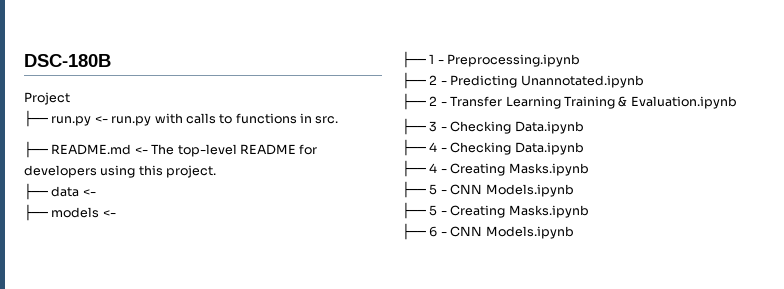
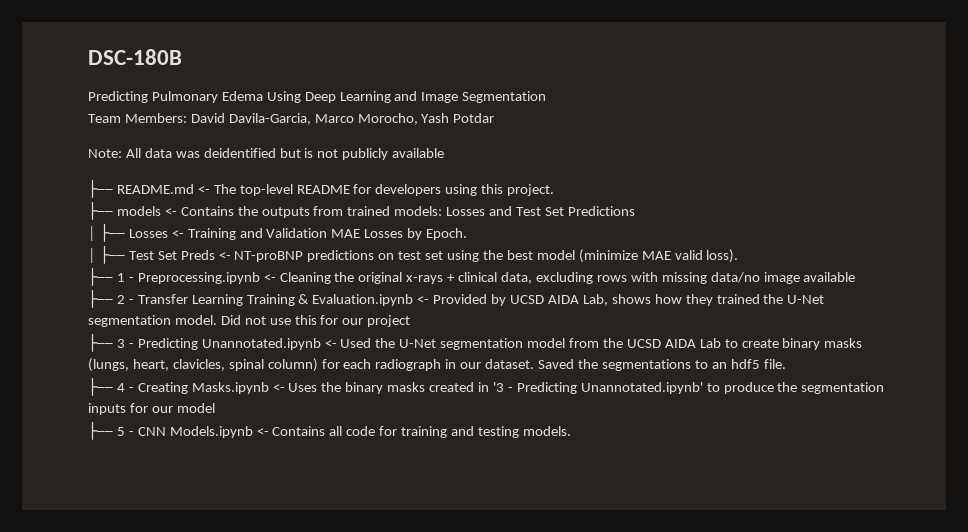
- Project
- ├── run.py <- run.py with calls to functions in src.
+ Predicting Pulmonary Edema Using Deep Learning and Image Segmentation
+ Team Members: David Davila-Garcia, Marco Morocho, Yash Potdar
+ Note: All data was deidentified but is not publicly available
- ├── data <-
- ├── models <-
- ├── 1 - Preprocessing.ipynb
- ├── 2 - Predicting Unannotated.ipynb
+ ├── models <- Contains the outputs from trained models: Losses and Test Set Predictions
+ │ ├── Losses <- Training and Validation MAE Losses by Epoch.
+ │ ├── Test Set Preds <- NT-proBNP predictions on test set using the best model (minimize MAE valid loss).
+ ├── 1 - Preprocessing.ipynb <- Cleaning the original x-rays + clinical data, excluding rows with missing data/no image available
- ├── 2 - Transfer Learning Training & Evaluation.ipynb
- ├── 3 - Checking Data.ipynb
- ├── 4 - Checking Data.ipynb
+ ├── 2 - Transfer Learning Training & Evaluation.ipynb <- Provided by UCSD AIDA Lab, shows how they trained the U-Net segmentation model. Did not use this for our project
+ ├── 3 - Predicting Unannotated.ipynb <- Used the U-Net segmentation model from the UCSD AIDA Lab to create binary masks (lungs, heart, clavicles, spinal column) for each radiograph in our dataset. Saved the segmentations to an hdf5 file.
- ├── 4 - Creating Masks.ipynb
+ ├── 4 - Creating Masks.ipynb <- Uses the binary masks created in '3 - Predicting Unannotated.ipynb' to produce the segmentation inputs for our model
- ├── 5 - CNN Models.ipynb
- ├── 5 - Creating Masks.ipynb
- ├── 6 - CNN Models.ipynb
+ ├── 5 - CNN Models.ipynb <- Contains all code for training and testing models.

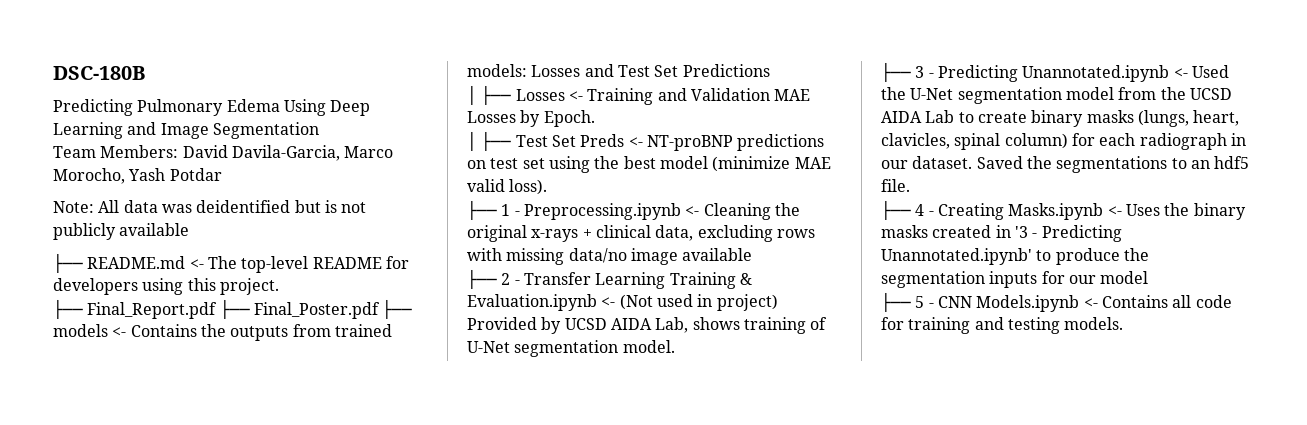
- ├── models <- Contains the outputs from trained models: Losses and Test Set Predictions
+ ├── Final_Report.pdf ├── Final_Poster.pdf ├── models <- Contains the outputs from trained models: Losses and Test Set Predictions
- ├── 2 - Transfer Learning Training & Evaluation.ipynb <- Provided by UCSD AIDA Lab, shows how they trained the U-Net segmentation model. Did not use this for our project
+ ├── 2 - Transfer Learning Training & Evaluation.ipynb <- (Not used in project) Provided by UCSD AIDA Lab, shows training of U-Net segmentation model.

